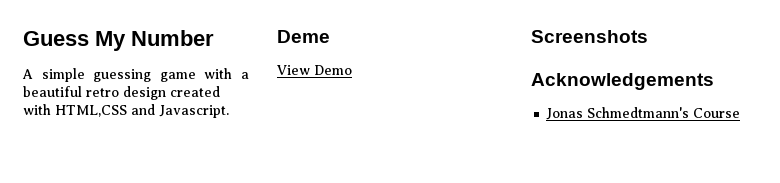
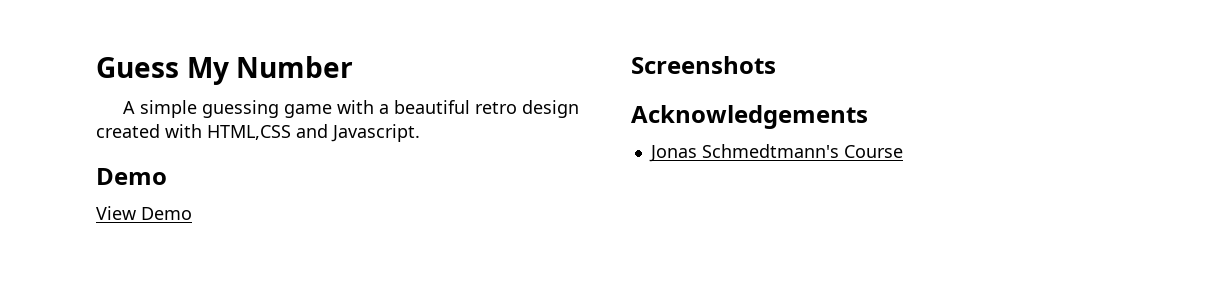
  A simple guessing game with a beautiful retro design created with HTML,CSS and Javascript.
- Deme
+ Demo

